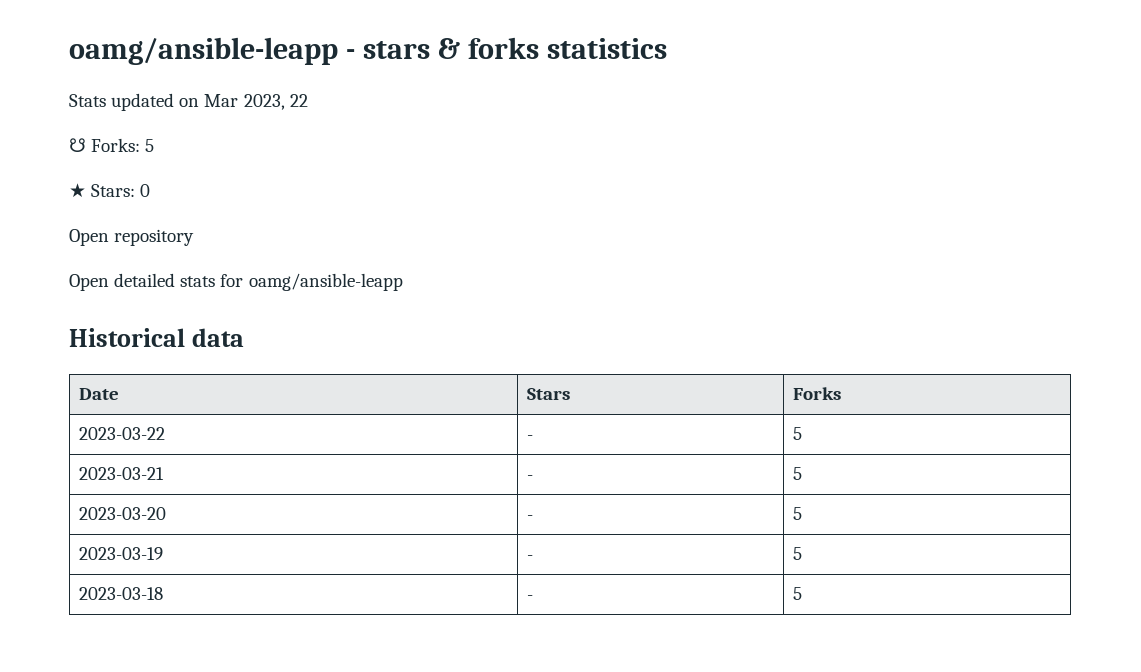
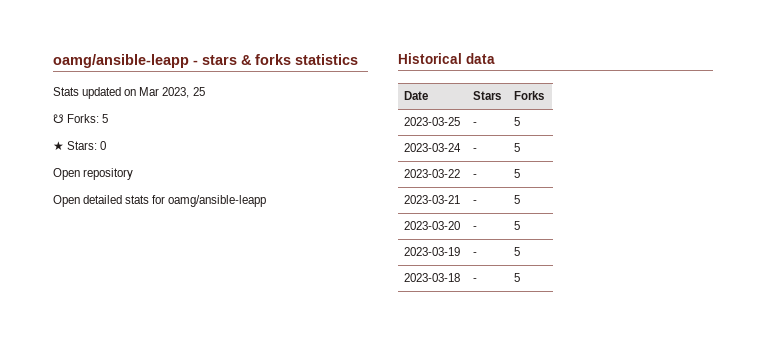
- Stats updated on Mar 2023, 22
+ Stats updated on Mar 2023, 25
+ 2023-03-25 | - | 5
+ 2023-03-24 | - | 5

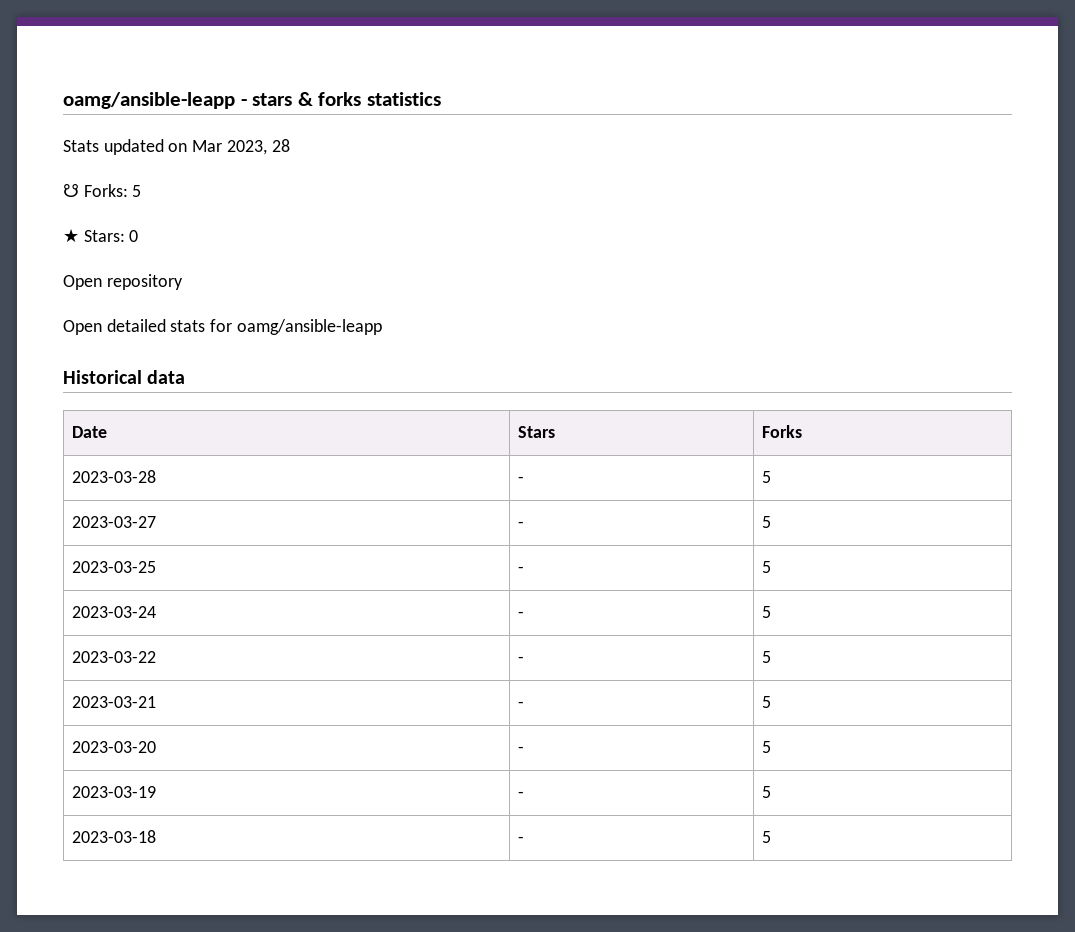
- Stats updated on Mar 2023, 25
+ Stats updated on Mar 2023, 28
+ 2023-03-28 | - | 5
+ 2023-03-27 | - | 5

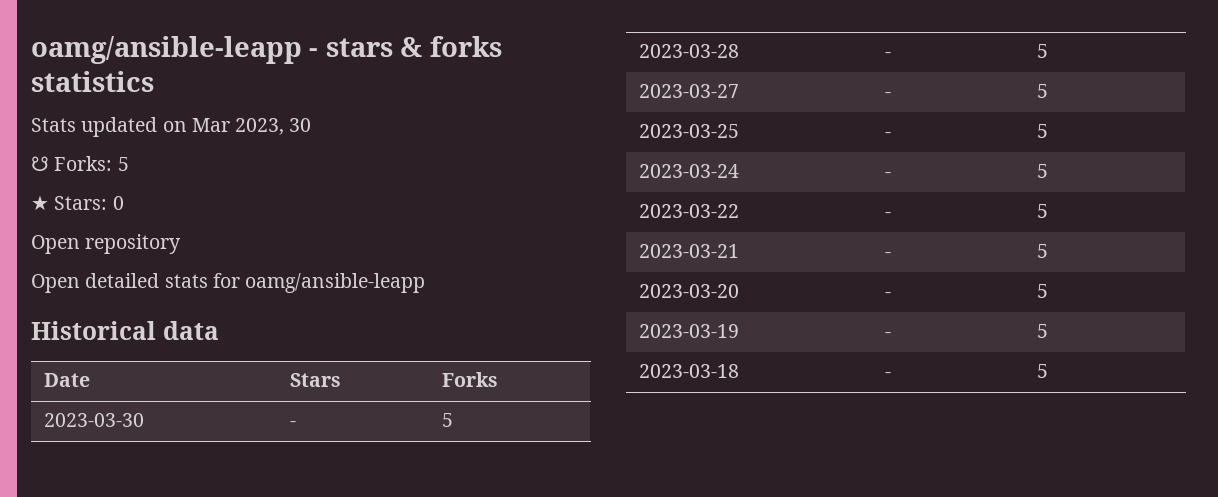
- Stats updated on Mar 2023, 28
+ Stats updated on Mar 2023, 30
+ 2023-03-30 | - | 5

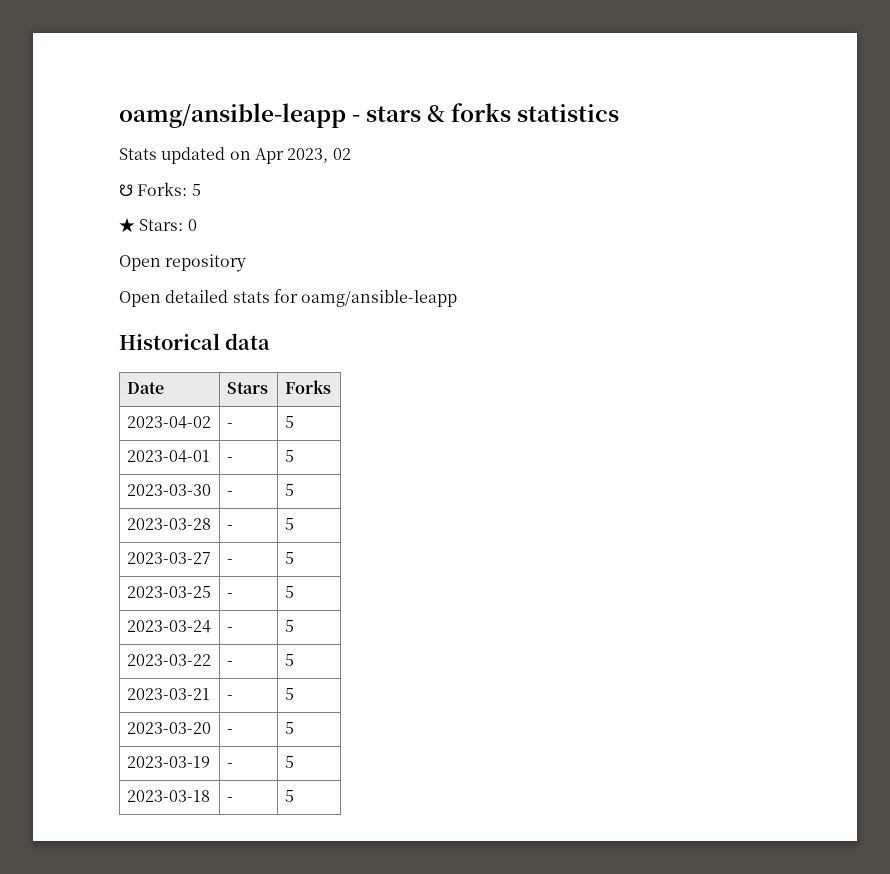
- Stats updated on Mar 2023, 30
+ Stats updated on Apr 2023, 02
+ 2023-04-02 | - | 5
+ 2023-04-01 | - | 5

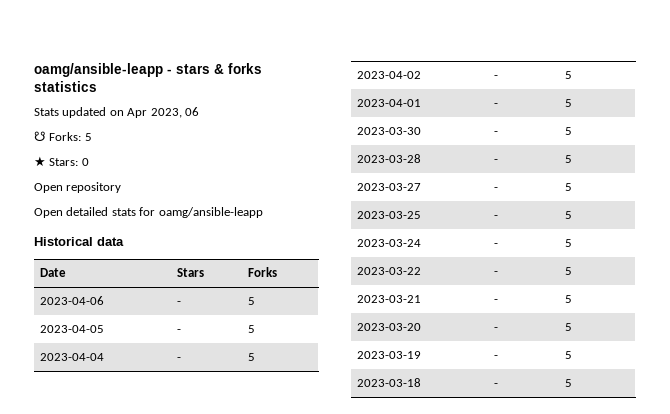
- Stats updated on Apr 2023, 02
+ Stats updated on Apr 2023, 06
+ 2023-04-06 | - | 5
+ 2023-04-05 | - | 5
+ 2023-04-04 | - | 5

